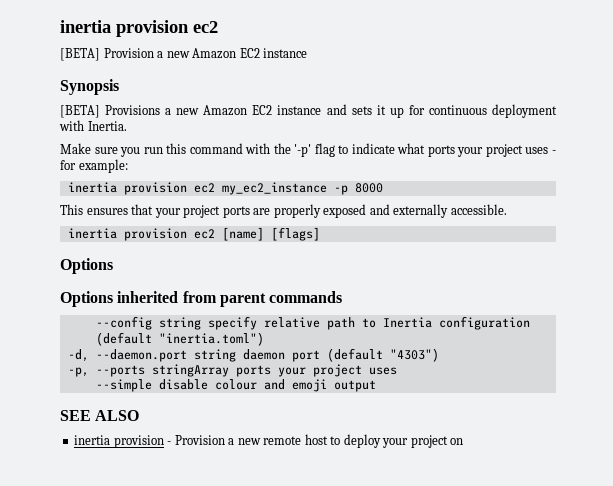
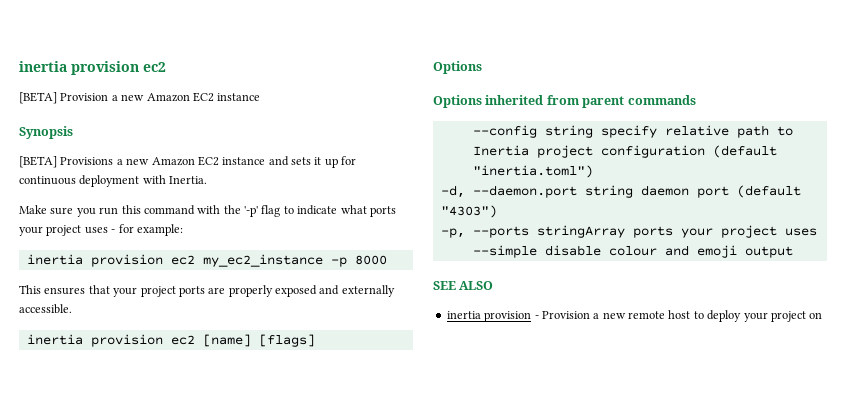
- --config string specify relative path to Inertia configuration (default "inertia.toml")
+ --config string specify relative path to Inertia project configuration (default "inertia.toml")

